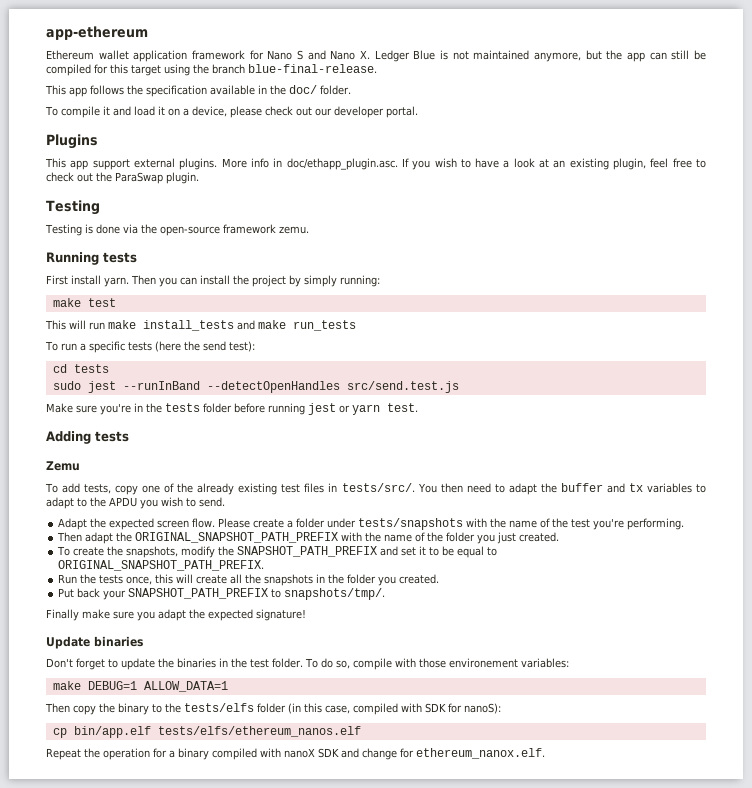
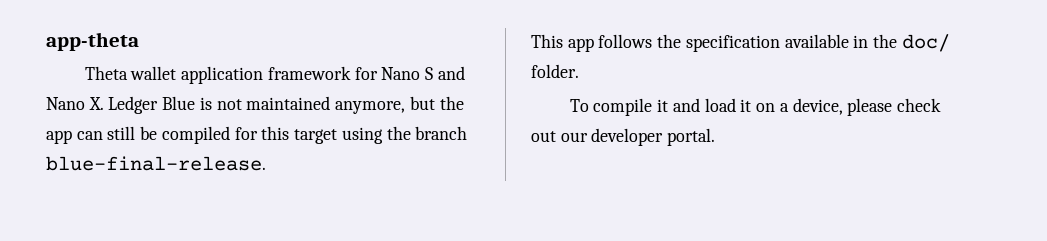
- app-ethereum
- Ethereum wallet application framework for Nano S and Nano X. Ledger Blue is not maintained anymore, but the app can still be compiled for this target using the branch blue-final-release.
+ app-theta
+ Theta wallet application framework for Nano S and Nano X. Ledger Blue is not maintained anymore, but the app can still be compiled for this target using the branch blue-final-release.
- Plugins
- This app support external plugins. More info in doc/ethapp_plugin.asc. If you wish to have a look at an existing plugin, feel free to check out the ParaSwap plugin.
- Testing
- Testing is done via the open-source framework zemu.
- Running tests
- First install yarn. Then you can install the project by simply running:
- make test
- This will run make install_tests and make run_tests
- To run a specific tests (here the send test):
- cd tests
- sudo jest --runInBand --detectOpenHandles src/send.test.js
- Make sure you're in the tests folder before running jest or yarn test.
- Adding tests
- Zemu
- To add tests, copy one of the already existing test files in tests/src/. You then need to adapt the buffer and tx variables to adapt to the APDU you wish to send.
- Adapt the expected screen flow. Please create a folder under tests/snapshots with the name of the test you're performing.
- Then adapt the ORIGINAL_SNAPSHOT_PATH_PREFIX with the name of the folder you just created.
- To create the snapshots, modify the SNAPSHOT_PATH_PREFIX and set it to be equal to ORIGINAL_SNAPSHOT_PATH_PREFIX.
- Run the tests once, this will create all the snapshots in the folder you created.
- Put back your SNAPSHOT_PATH_PREFIX to snapshots/tmp/.
- Finally make sure you adapt the expected signature!
- Update binaries
- Don't forget to update the binaries in the test folder. To do so, compile with those environement variables:
- make DEBUG=1 ALLOW_DATA=1
- Then copy the binary to the tests/elfs folder (in this case, compiled with SDK for nanoS):
- cp bin/app.elf tests/elfs/ethereum_nanos.elf
- Repeat the operation for a binary compiled with nanoX SDK and change for ethereum_nanox.elf.

